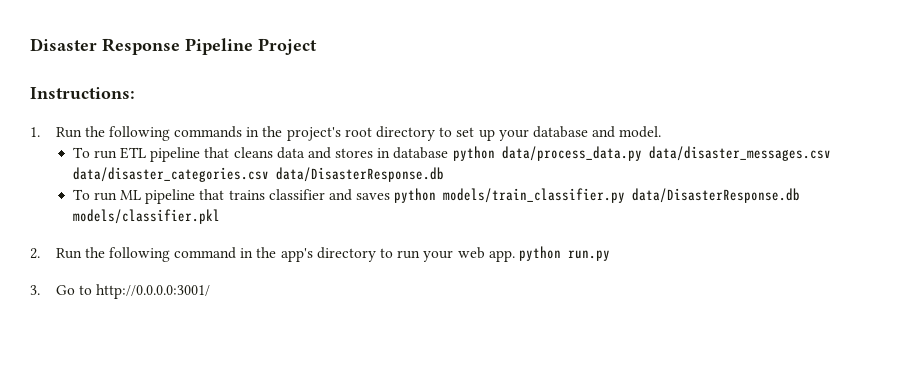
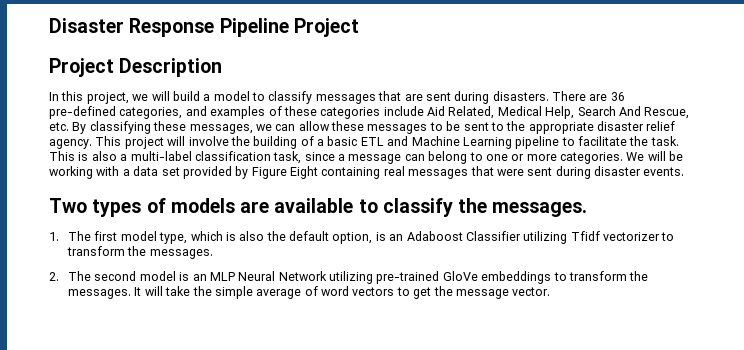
- Instructions:
- 1. Run the following commands in the project's root directory to set up your database and model.
- To run ETL pipeline that cleans data and stores in database python data/process_data.py data/disaster_messages.csv data/disaster_categories.csv data/DisasterResponse.db
- To run ML pipeline that trains classifier and saves python models/train_classifier.py data/DisasterResponse.db models/classifier.pkl
- 2. Run the following command in the app's directory to run your web app. python run.py
- 3. Go to http://0.0.0.0:3001/
+ Project Description
+ In this project, we will build a model to classify messages that are sent during disasters. There are 36 pre-defined categories, and examples of these categories include Aid Related, Medical Help, Search And Rescue, etc. By classifying these messages, we can allow these messages to be sent to the appropriate disaster relief agency. This project will involve the building of a basic ETL and Machine Learning pipeline to facilitate the task. This is also a multi-label classification task, since a message can belong to one or more categories. We will be working with a data set provided by Figure Eight containing real messages that were sent during disaster events.
+ Two types of models are available to classify the messages.
+ 1. The first model type, which is also the default option, is an Adaboost Classifier utilizing Tfidf vectorizer to transform the messages.
+ 2. The second model is an MLP Neural Network utilizing pre-trained GloVe embeddings to transform the messages. It will take the simple average of word vectors to get the message vector.

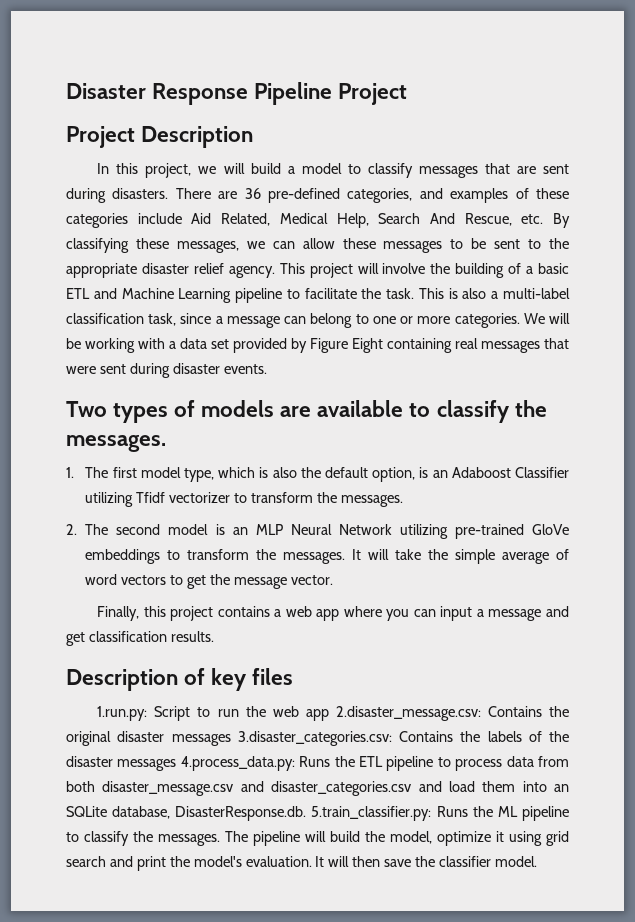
+ Finally, this project contains a web app where you can input a message and get classification results.
+ Description of key files
+ 1.run.py: Script to run the web app 2.disaster_message.csv: Contains the original disaster messages 3.disaster_categories.csv: Contains the labels of the disaster messages 4.process_data.py: Runs the ETL pipeline to process data from both disaster_message.csv and disaster_categories.csv and load them into an SQLite database, DisasterResponse.db. 5.train_classifier.py: Runs the ML pipeline to classify the messages. The pipeline will build the model, optimize it using grid search and print the model's evaluation. It will then save the classifier model.

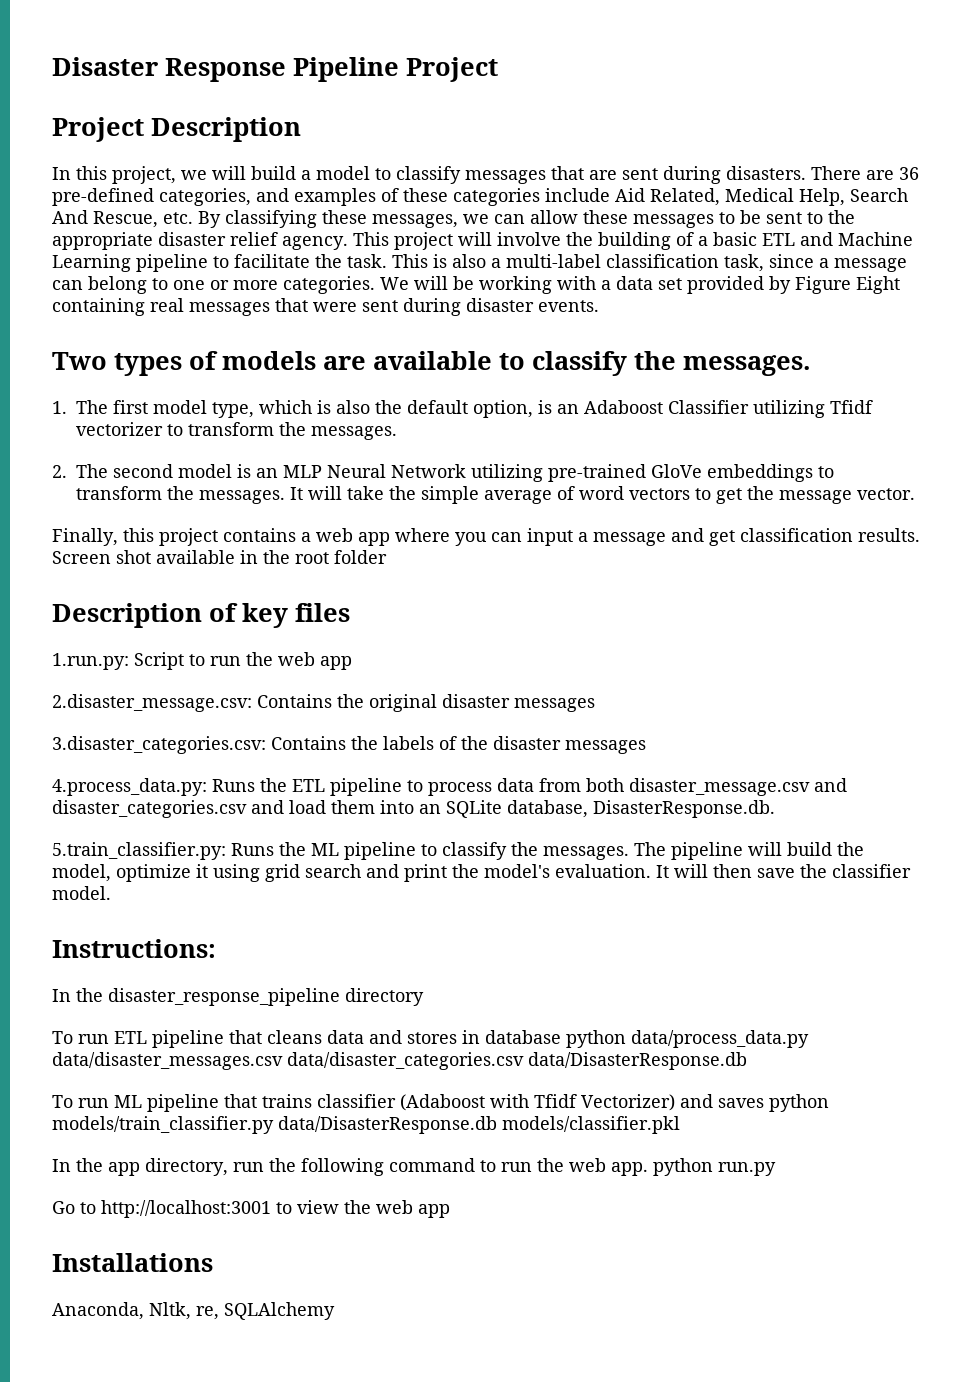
+ Screen shot available in the root folder
- 1.run.py: Script to run the web app 2.disaster_message.csv: Contains the original disaster messages 3.disaster_categories.csv: Contains the labels of the disaster messages 4.process_data.py: Runs the ETL pipeline to process data from both disaster_message.csv and disaster_categories.csv and load them into an SQLite database, DisasterResponse.db. 5.train_classifier.py: Runs the ML pipeline to classify the messages.
+ 1.run.py: Script to run the web app
+ 2.disaster_message.csv: Contains the original disaster messages
+ 3.disaster_categories.csv: Contains the labels of the disaster messages
+ 4.process_data.py: Runs the ETL pipeline to process data from both disaster_message.csv and disaster_categories.csv and load them into an SQLite database, DisasterResponse.db.
+ 5.train_classifier.py: Runs the ML pipeline to classify the messages.
+ Instructions:
+ In the disaster_response_pipeline directory
+ To run ETL pipeline that cleans data and stores in database python data/process_data.py data/disaster_messages.csv data/disaster_categories.csv data/DisasterResponse.db
+ To run ML pipeline that trains classifier (Adaboost with Tfidf Vectorizer) and saves python models/train_classifier.py data/DisasterResponse.db models/classifier.pkl
+ In the app directory, run the following command to run the web app. python run.py
+ Go to http://localhost:3001 to view the web app
+ Installations
+ Anaconda, Nltk, re, SQLAlchemy

